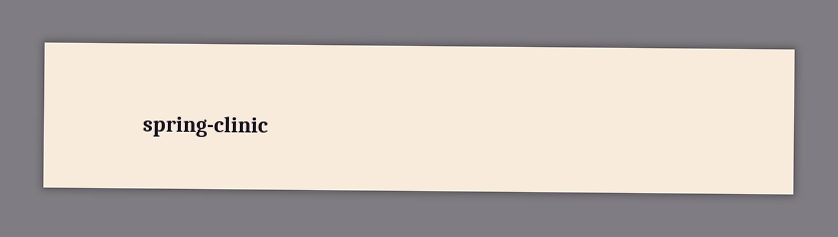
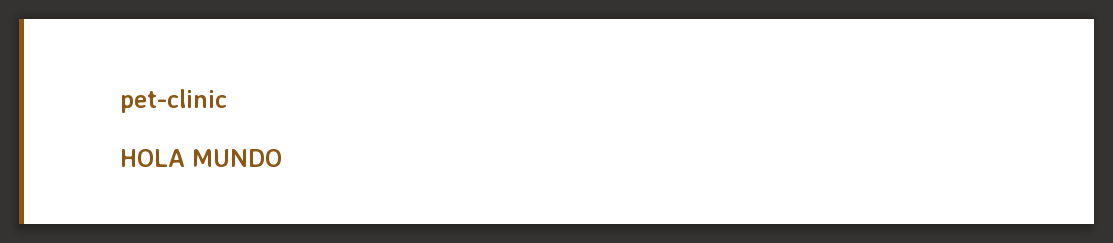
- spring-clinic
+ pet-clinic
+ HOLA MUNDO

